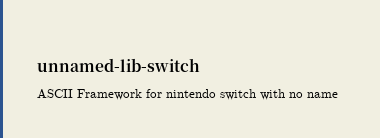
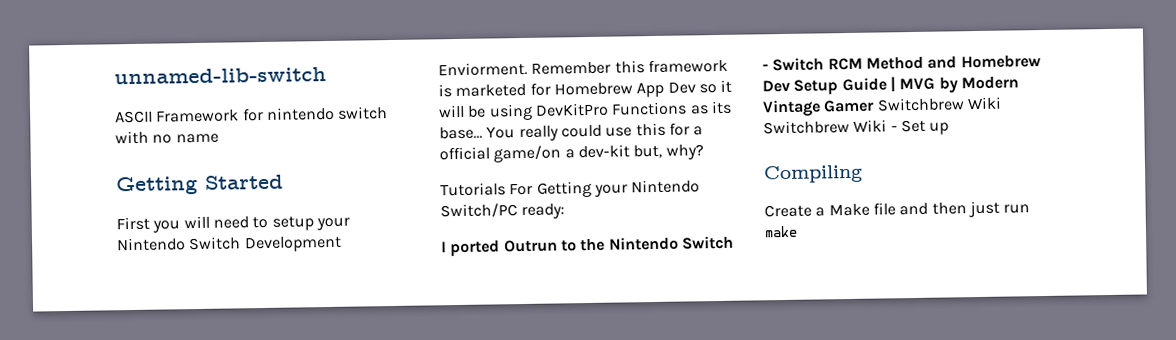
+ Getting Started
+ First you will need to setup your Nintendo Switch Development Enviorment. Remember this framework is marketed for Homebrew App Dev so it will be using DevKitPro Functions as its base... You really could use this for a official game/on a dev-kit but, why?
+ Tutorials For Getting your Nintendo Switch/PC ready:
+ I ported Outrun to the Nintendo Switch - Switch RCM Method and Homebrew Dev Setup Guide | MVG by Modern Vintage Gamer Switchbrew Wiki Switchbrew Wiki - Set up
+ Compiling
+ Create a Make file and then just run make

